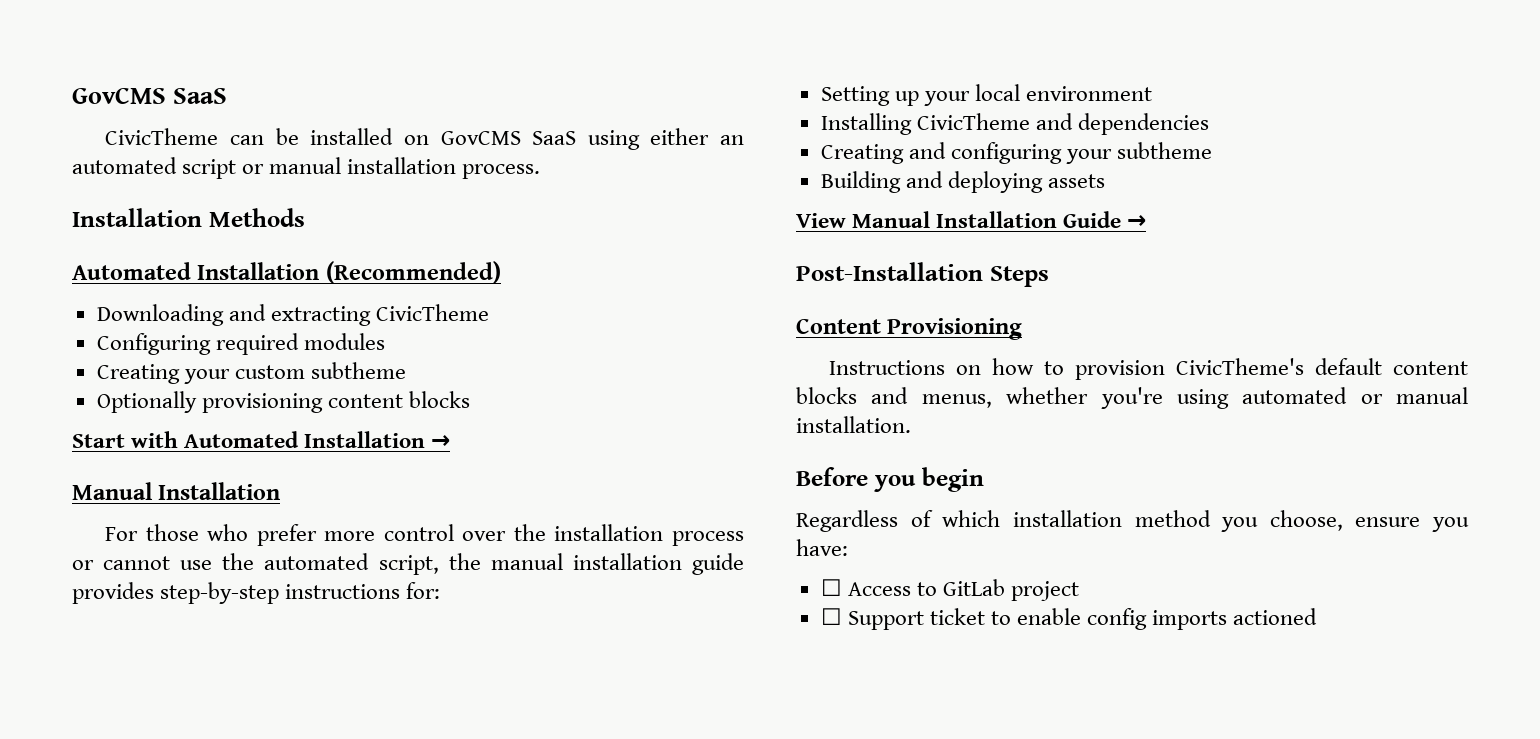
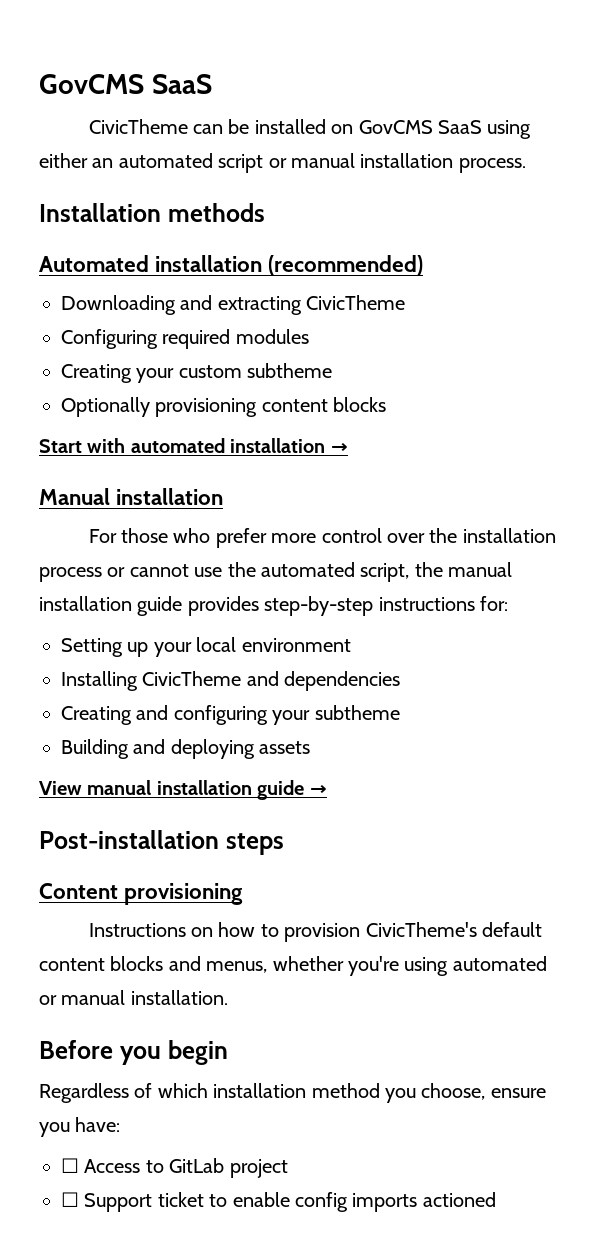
- Installation Methods
- Automated Installation (Recommended)
+ Installation methods
+ Automated installation (recommended)
- Start with Automated Installation →
- Manual Installation
+ Start with automated installation →
+ Manual installation
- View Manual Installation Guide →
- Post-Installation Steps
+ View manual installation guide →
+ Post-installation steps
- Content Provisioning
+ Content provisioning

